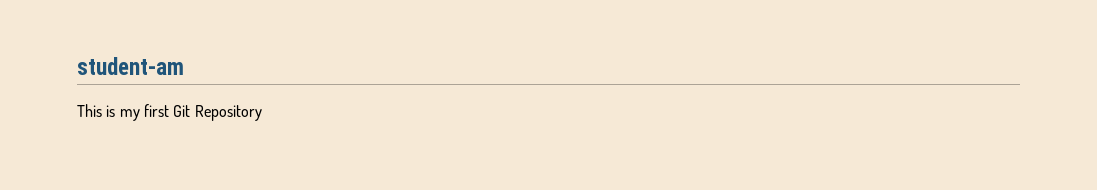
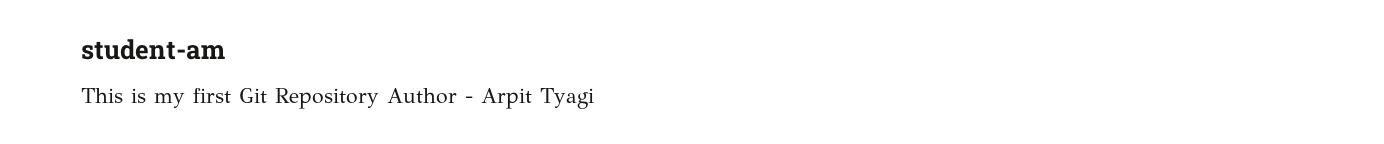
- This is my first Git Repository
+ This is my first Git Repository Author - Arpit Tyagi

